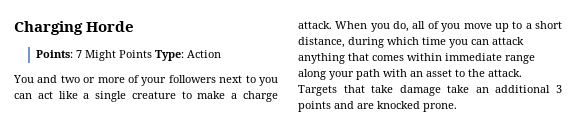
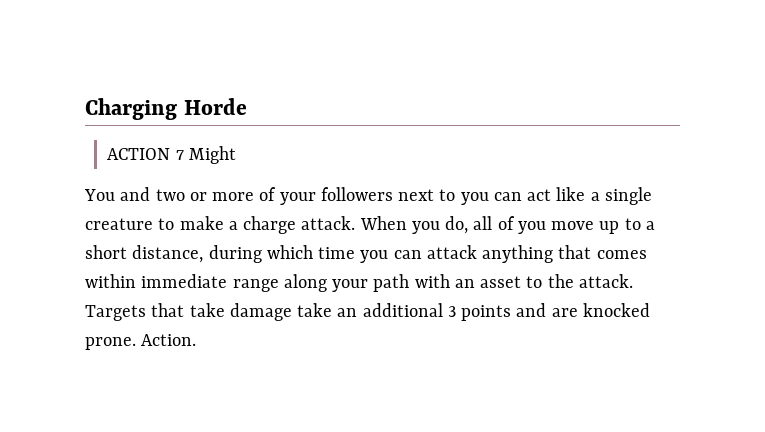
- Points: 7 Might Points Type: Action
+ ACTION 7 Might
+ Action.

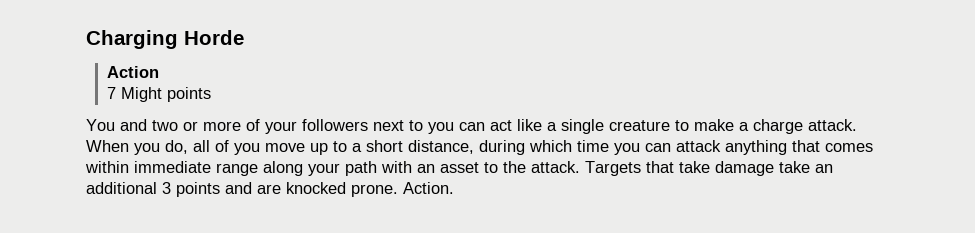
- ACTION 7 Might
+ Action
+ 7 Might points

